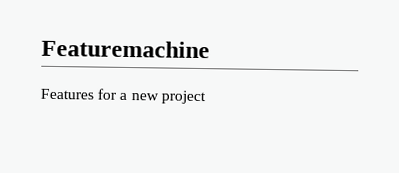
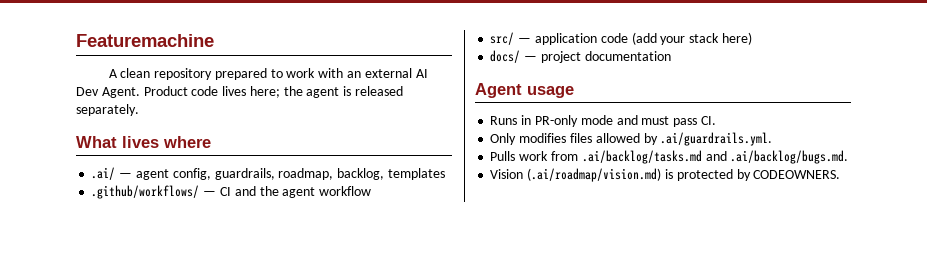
- Features for a new project
+ A clean repository prepared to work with an external AI Dev Agent. Product code lives here; the agent is released separately.
+ What lives where
+ .ai/ — agent config, guardrails, roadmap, backlog, templates
+ .github/workflows/ — CI and the agent workflow
+ src/ — application code (add your stack here)
+ docs/ — project documentation
+ Agent usage
+ Runs in PR-only mode and must pass CI.
+ Only modifies files allowed by .ai/guardrails.yml.
+ Pulls work from .ai/backlog/tasks.md and .ai/backlog/bugs.md.
+ Vision (.ai/roadmap/vision.md) is protected by CODEOWNERS.

